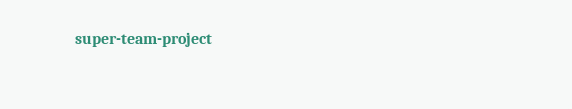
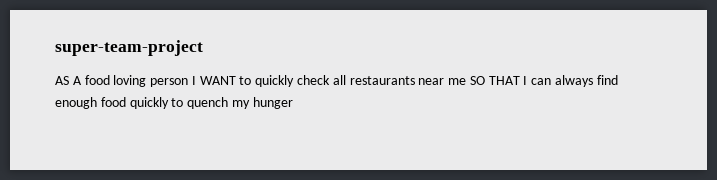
+ AS A food loving person I WANT to quickly check all restaurants near me SO THAT I can always find enough food quickly to quench my hunger

